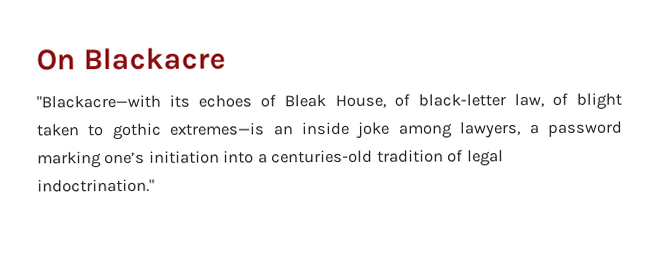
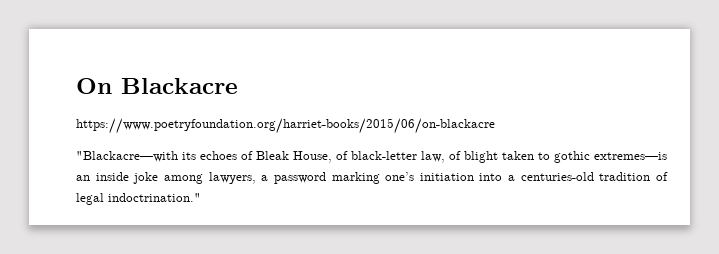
+ https://www.poetryfoundation.org/harriet-books/2015/06/on-blackacre

